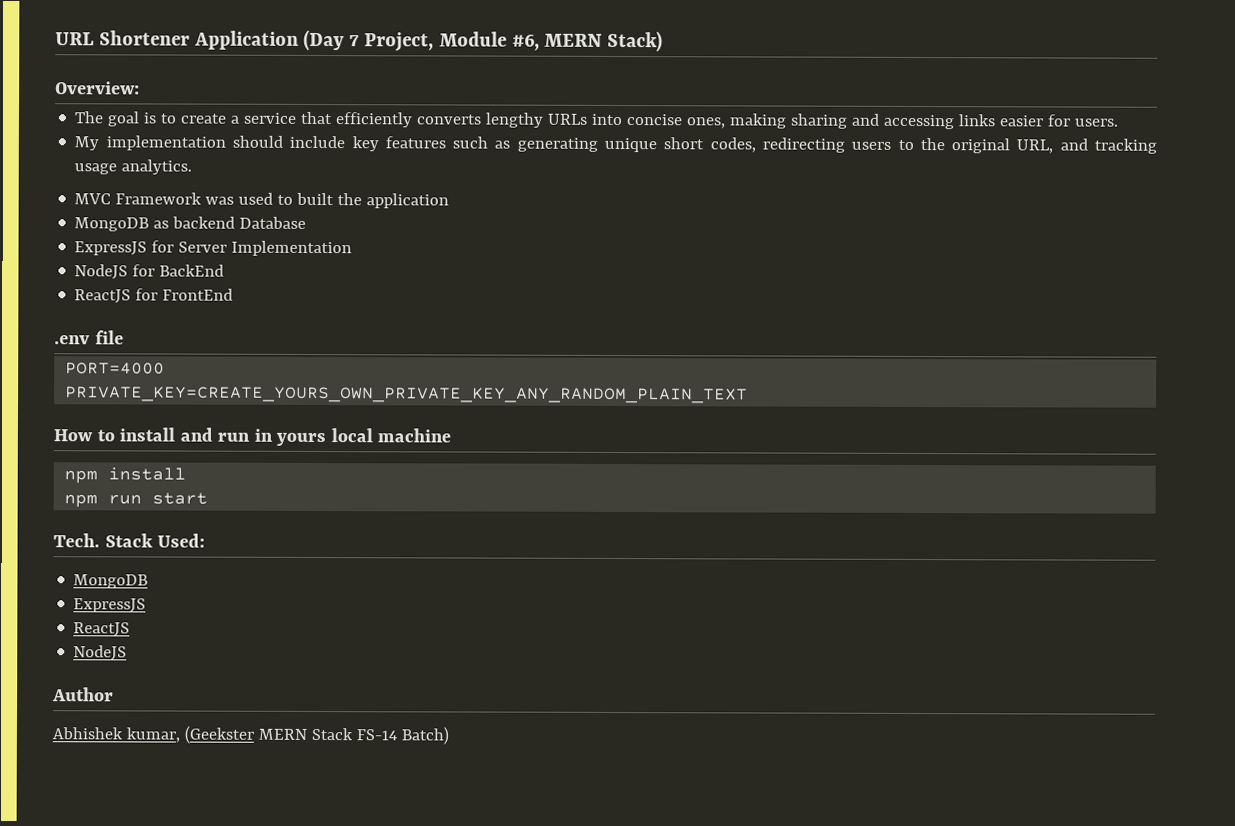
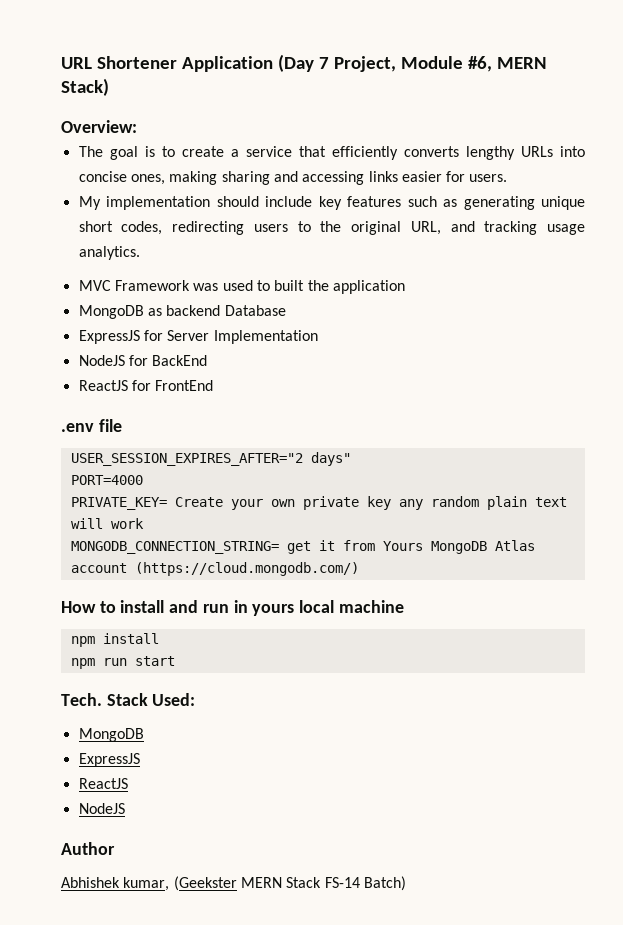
+ USER_SESSION_EXPIRES_AFTER="2 days"
- PRIVATE_KEY=CREATE_YOURS_OWN_PRIVATE_KEY_ANY_RANDOM_PLAIN_TEXT
+ PRIVATE_KEY= Create your own private key any random plain text will work
+ MONGODB_CONNECTION_STRING= get it from Yours MongoDB Atlas account (https://cloud.mongodb.com/)

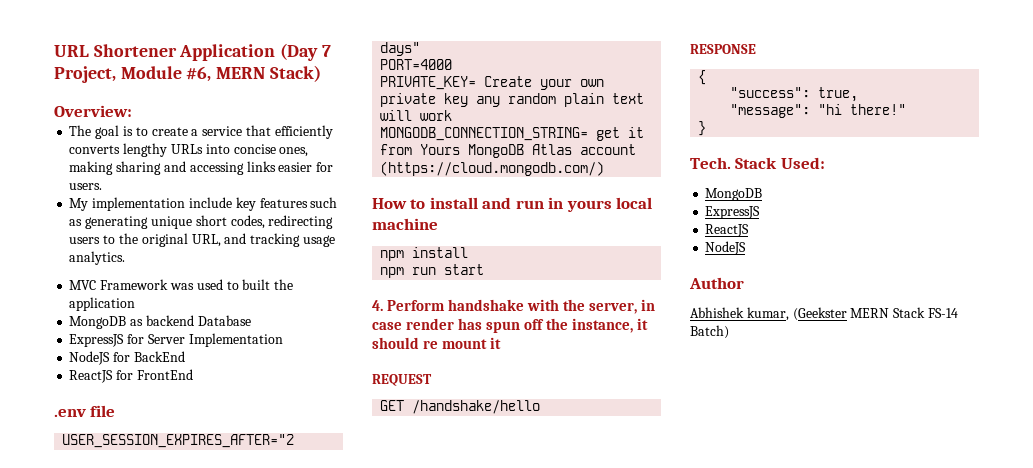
- My implementation should include key features such as generating unique short codes, redirecting users to the original URL, and tracking usage analytics.
+ My implementation include key features such as generating unique short codes, redirecting users to the original URL, and tracking usage analytics.
+ 4. Perform handshake with the server, in case render has spun off the instance, it should re mount it
+ REQUEST
+ GET /handshake/hello
+ RESPONSE
+ {
+ "success": true,
+ "message": "hi there!"
+ }

